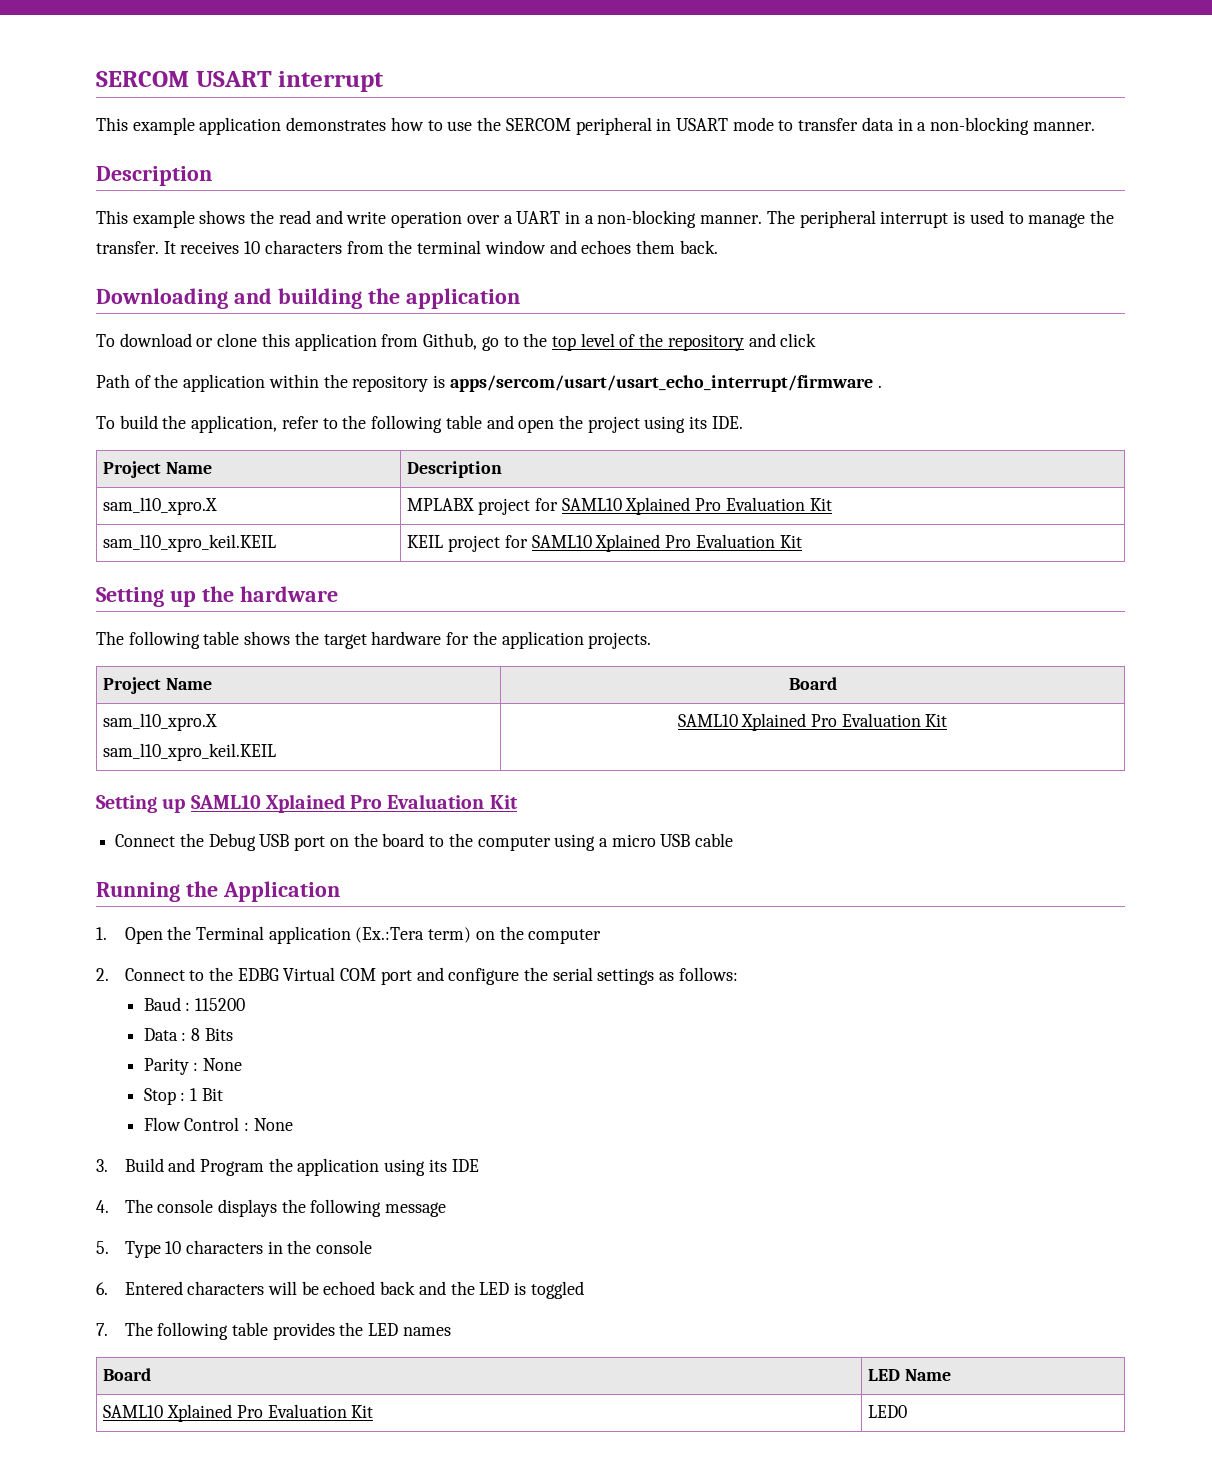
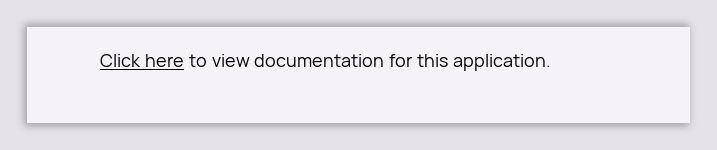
- SERCOM USART interrupt
- This example application demonstrates how to use the SERCOM peripheral in USART mode to transfer data in a non-blocking manner.
- Description
- This example shows the read and write operation over a UART in a non-blocking manner. The peripheral interrupt is used to manage the transfer. It receives 10 characters from the terminal window and echoes them back.
- Downloading and building the application
- To download or clone this application from Github, go to the top level of the repository and click
- Path of the application within the repository is apps/sercom/usart/usart_echo_interrupt/firmware .
- To build the application, refer to the following table and open the project using its IDE.
- Project Name | Description
- sam_l10_xpro.X | MPLABX project for SAML10 Xplained Pro Evaluation Kit
- sam_l10_xpro_keil.KEIL | KEIL project for SAML10 Xplained Pro Evaluation Kit
- Setting up the hardware
- The following table shows the target hardware for the application projects.
- Project Name | Board
- sam_l10_xpro.X
- sam_l10_xpro_keil.KEIL | SAML10 Xplained Pro Evaluation Kit
- Setting up SAML10 Xplained Pro Evaluation Kit
- Connect the Debug USB port on the board to the computer using a micro USB cable
- Running the Application
- 1. Open the Terminal application (Ex.:Tera term) on the computer
- 2. Connect to the EDBG Virtual COM port and configure the serial settings as follows:
- Baud : 115200
- Data : 8 Bits
- Parity : None
- Stop : 1 Bit
- Flow Control : None
- 3. Build and Program the application using its IDE
- 4. The console displays the following message
- 5. Type 10 characters in the console
- 6. Entered characters will be echoed back and the LED is toggled
- 7. The following table provides the LED names
- Board | LED Name
- SAML10 Xplained Pro Evaluation Kit | LED0
+ Click here to view documentation for this application.

